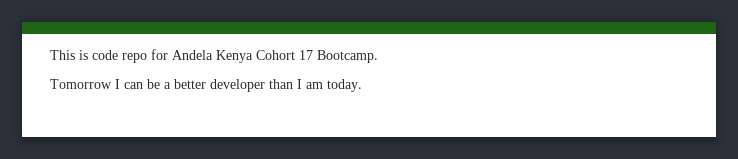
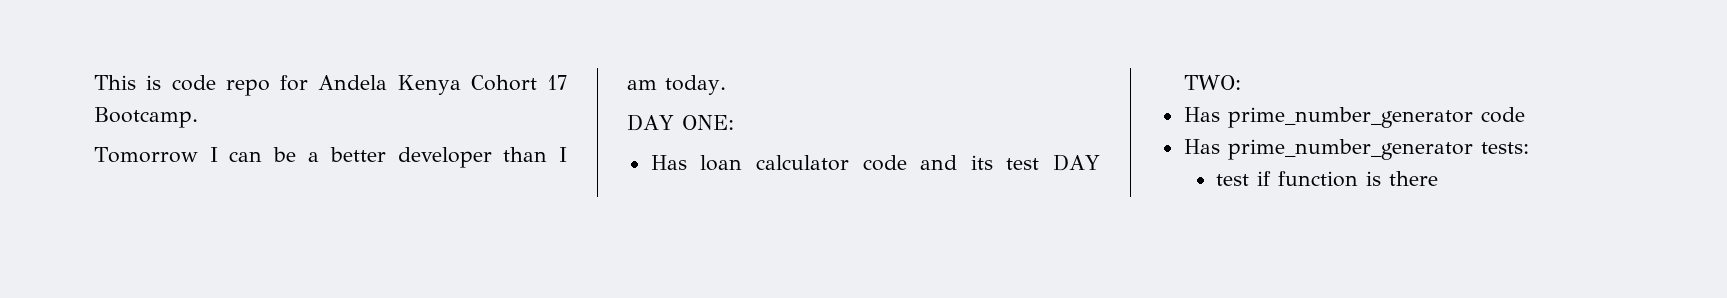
+ DAY ONE:
+ Has loan calculator code and its test DAY TWO:
+ Has prime_number_generator code
+ Has prime_number_generator tests:
+ test if function is there

